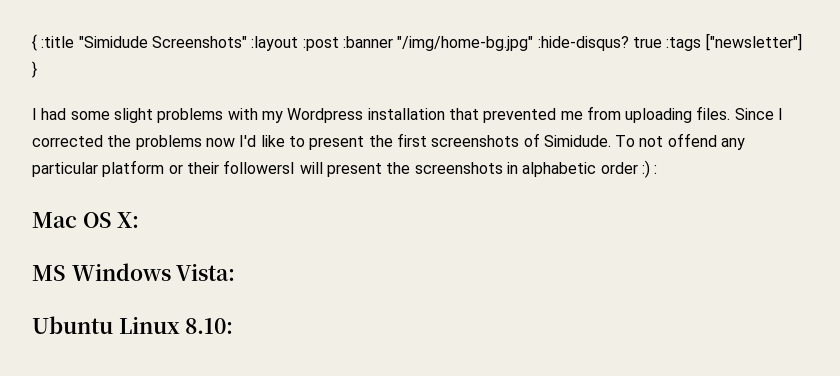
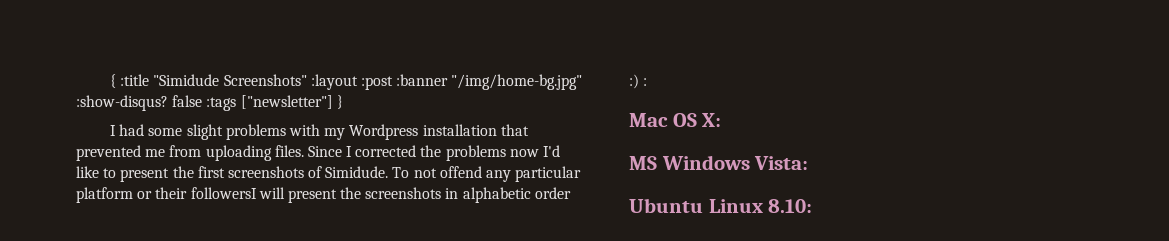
- { :title "Simidude Screenshots" :layout :post :banner "/img/home-bg.jpg" :hide-disqus? true :tags ["newsletter"] }
+ { :title "Simidude Screenshots" :layout :post :banner "/img/home-bg.jpg" :show-disqus? false :tags ["newsletter"] }

